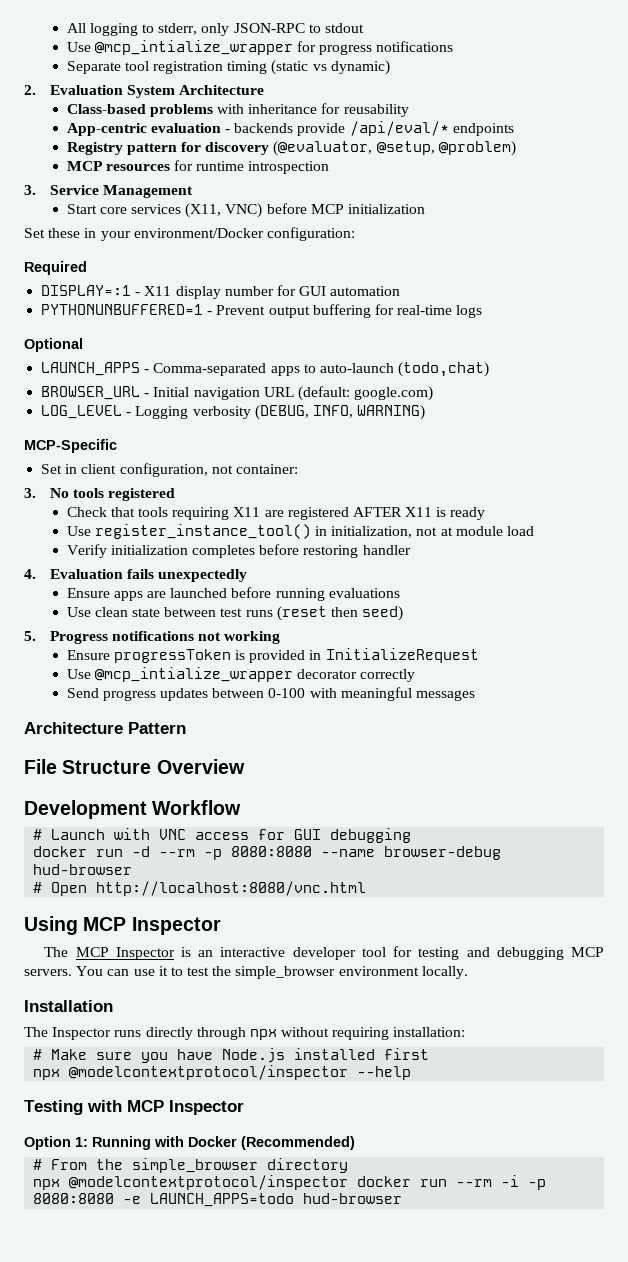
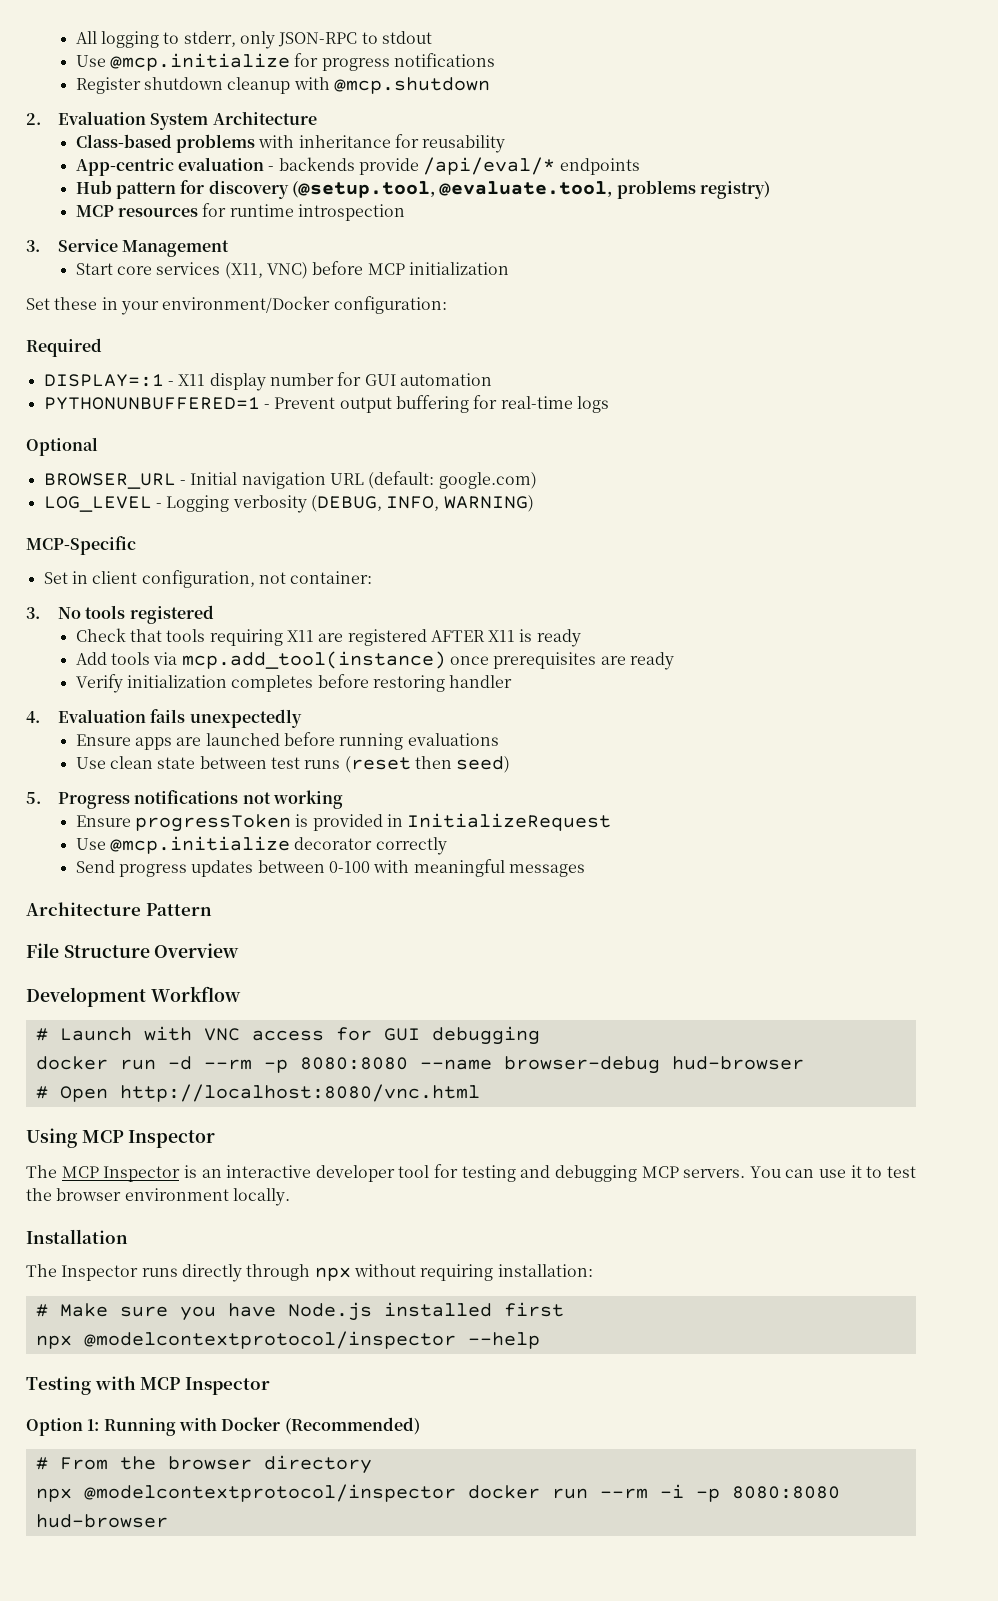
- Use @mcp_intialize_wrapper for progress notifications
+ Use @mcp.initialize for progress notifications
- Separate tool registration timing (static vs dynamic)
+ Register shutdown cleanup with @mcp.shutdown
- Registry pattern for discovery (@evaluator, @setup, @problem)
+ Hub pattern for discovery (@setup.tool, @evaluate.tool, problems registry)
- LAUNCH_APPS - Comma-separated apps to auto-launch (todo,chat)
- Use register_instance_tool() in initialization, not at module load
+ Add tools via mcp.add_tool(instance) once prerequisites are ready
- Use @mcp_intialize_wrapper decorator correctly
+ Use @mcp.initialize decorator correctly
- You can use it to test the simple_browser environment locally.
+ You can use it to test the browser environment locally.
- # From the simple_browser directory
+ # From the browser directory
- npx @modelcontextprotocol/inspector docker run --rm -i -p 8080:8080 -e LAUNCH_APPS=todo hud-browser
+ npx @modelcontextprotocol/inspector docker run --rm -i -p 8080:8080 hud-browser

